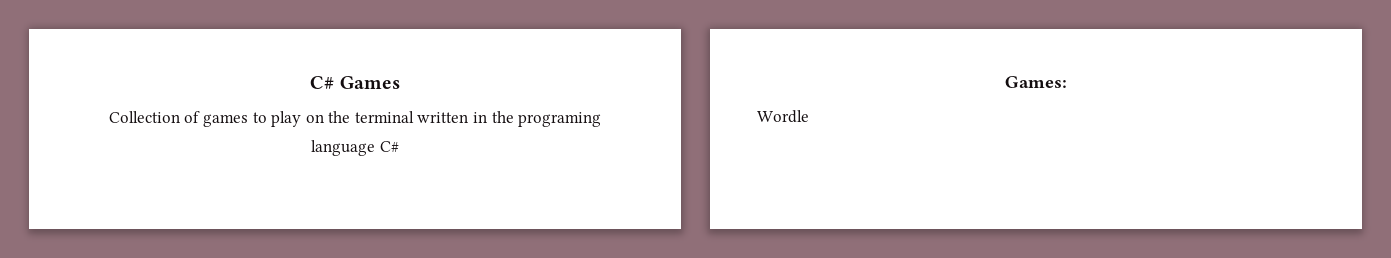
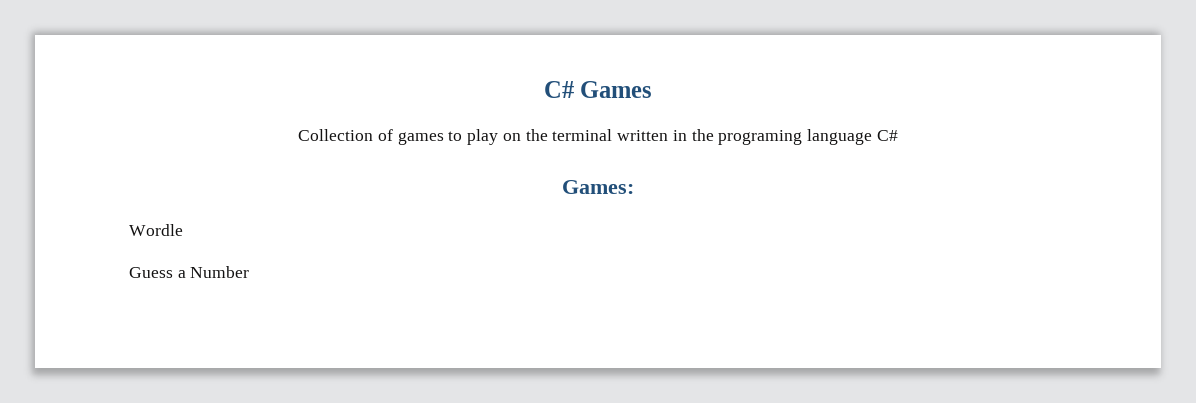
+ Guess a Number

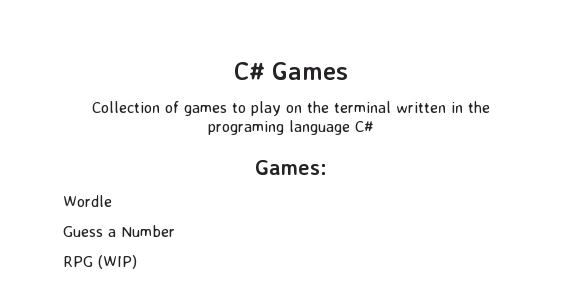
+ RPG (WIP)

